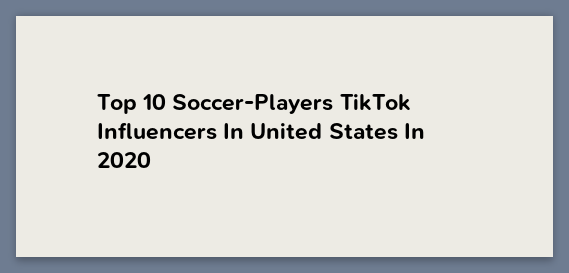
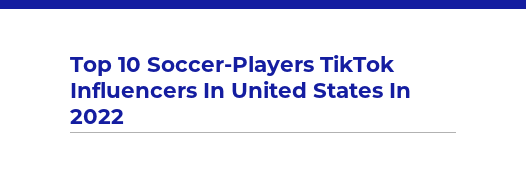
- Top 10 Soccer-Players TikTok Influencers In United States In 2020
+ Top 10 Soccer-Players TikTok Influencers In United States In 2022

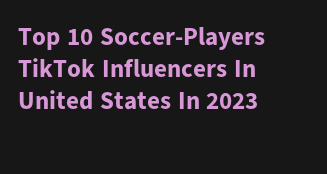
- Top 10 Soccer-Players TikTok Influencers In United States In 2022
+ Top 10 Soccer-Players TikTok Influencers In United States In 2023

